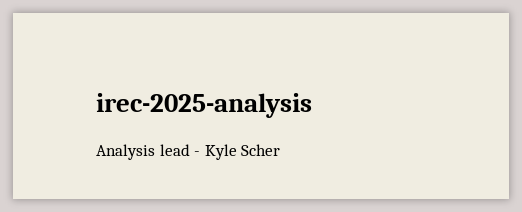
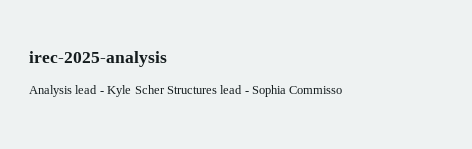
- Analysis lead - Kyle Scher
+ Analysis lead - Kyle Scher Structures lead - Sophia Commisso

